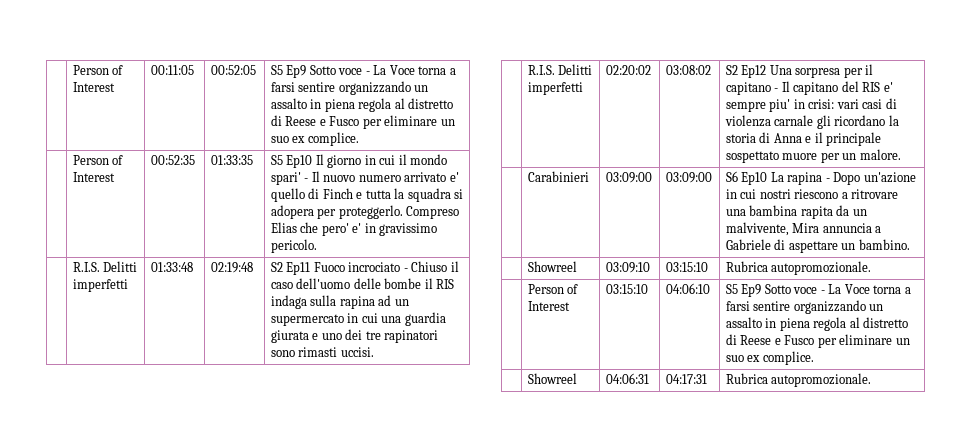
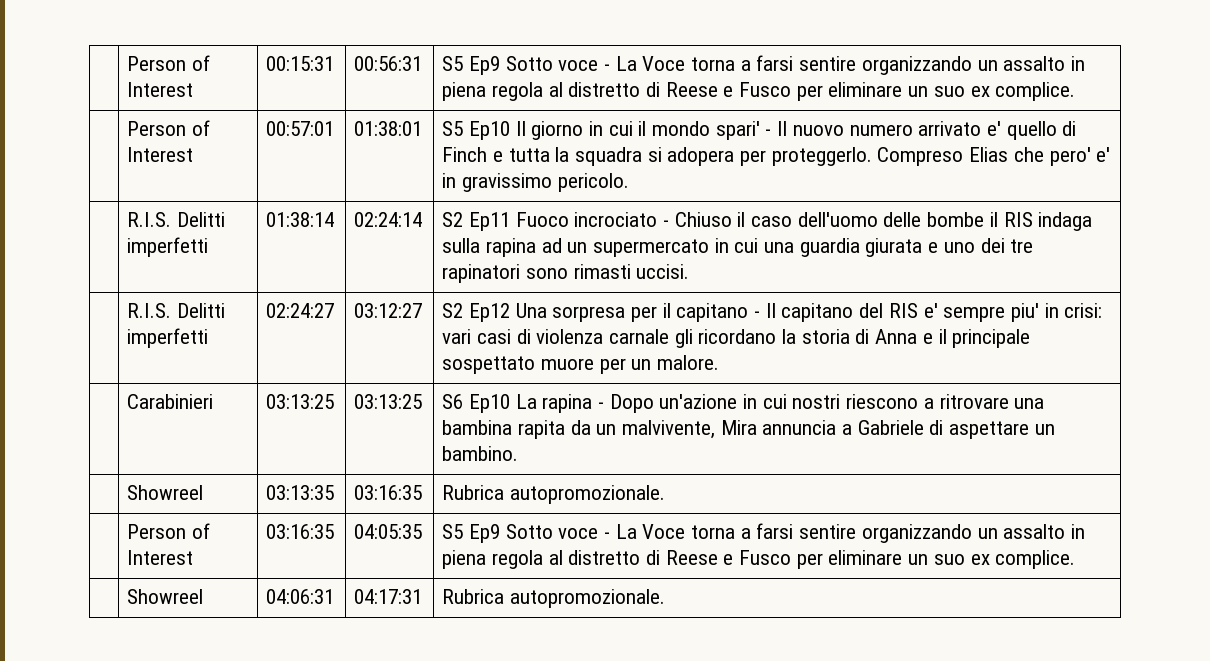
- | Person of Interest | 00:11:05 | 00:52:05 | S5 Ep9 Sotto voce - La Voce torna a farsi sentire organizzando un assalto in piena regola al distretto di Reese e Fusco per eliminare un suo ex complice.
+ | Person of Interest | 00:15:31 | 00:56:31 | S5 Ep9 Sotto voce - La Voce torna a farsi sentire organizzando un assalto in piena regola al distretto di Reese e Fusco per eliminare un suo ex complice.
- | Person of Interest | 00:52:35 | 01:33:35 | S5 Ep10 Il giorno in cui il mondo spari' - Il nuovo numero arrivato e' quello di Finch e tutta la squadra si adopera per proteggerlo. Compreso Elias che pero' e' in gravissimo pericolo.
+ | Person of Interest | 00:57:01 | 01:38:01 | S5 Ep10 Il giorno in cui il mondo spari' - Il nuovo numero arrivato e' quello di Finch e tutta la squadra si adopera per proteggerlo. Compreso Elias che pero' e' in gravissimo pericolo.
- | R.I.S. Delitti imperfetti | 01:33:48 | 02:19:48 | S2 Ep11 Fuoco incrociato - Chiuso il caso dell'uomo delle bombe il RIS indaga sulla rapina ad un supermercato in cui una guardia giurata e uno dei tre rapinatori sono rimasti uccisi.
+ | R.I.S. Delitti imperfetti | 01:38:14 | 02:24:14 | S2 Ep11 Fuoco incrociato - Chiuso il caso dell'uomo delle bombe il RIS indaga sulla rapina ad un supermercato in cui una guardia giurata e uno dei tre rapinatori sono rimasti uccisi.
- 02:20:02 | 03:08:02
+ 02:24:27 | 03:12:27
- | Carabinieri | 03:09:00 | 03:09:00 | S6 Ep10 La rapina - Dopo un'azione in cui nostri riescono a ritrovare una bambina rapita da un malvivente, Mira annuncia a Gabriele di aspettare un bambino.
+ | Carabinieri | 03:13:25 | 03:13:25 | S6 Ep10 La rapina - Dopo un'azione in cui nostri riescono a ritrovare una bambina rapita da un malvivente, Mira annuncia a Gabriele di aspettare un bambino.
- | Showreel | 03:09:10 | 03:15:10 | Rubrica autopromozionale.
+ | Showreel | 03:13:35 | 03:16:35 | Rubrica autopromozionale.
- | Person of Interest | 03:15:10 | 04:06:10 | S5 Ep9 Sotto voce - La Voce torna a farsi sentire organizzando un assalto in piena regola al distretto di Reese e Fusco per eliminare un suo ex complice.
+ | Person of Interest | 03:16:35 | 04:05:35 | S5 Ep9 Sotto voce - La Voce torna a farsi sentire organizzando un assalto in piena regola al distretto di Reese e Fusco per eliminare un suo ex complice.

